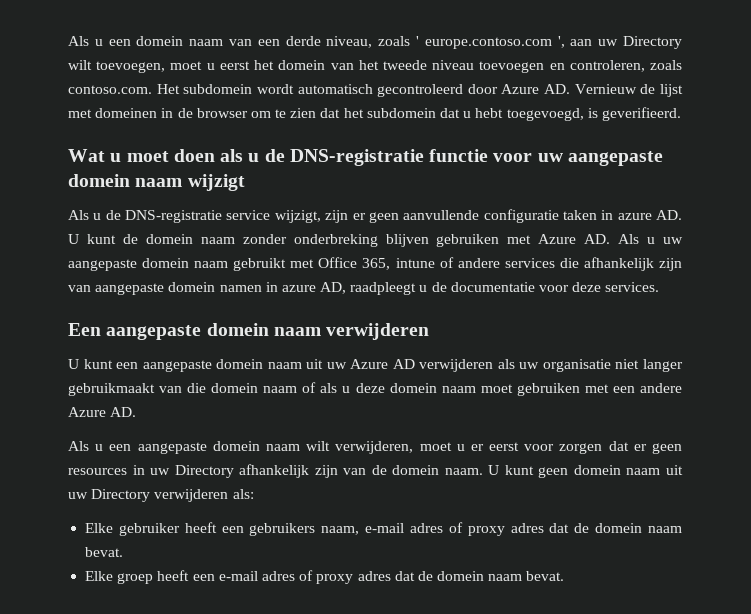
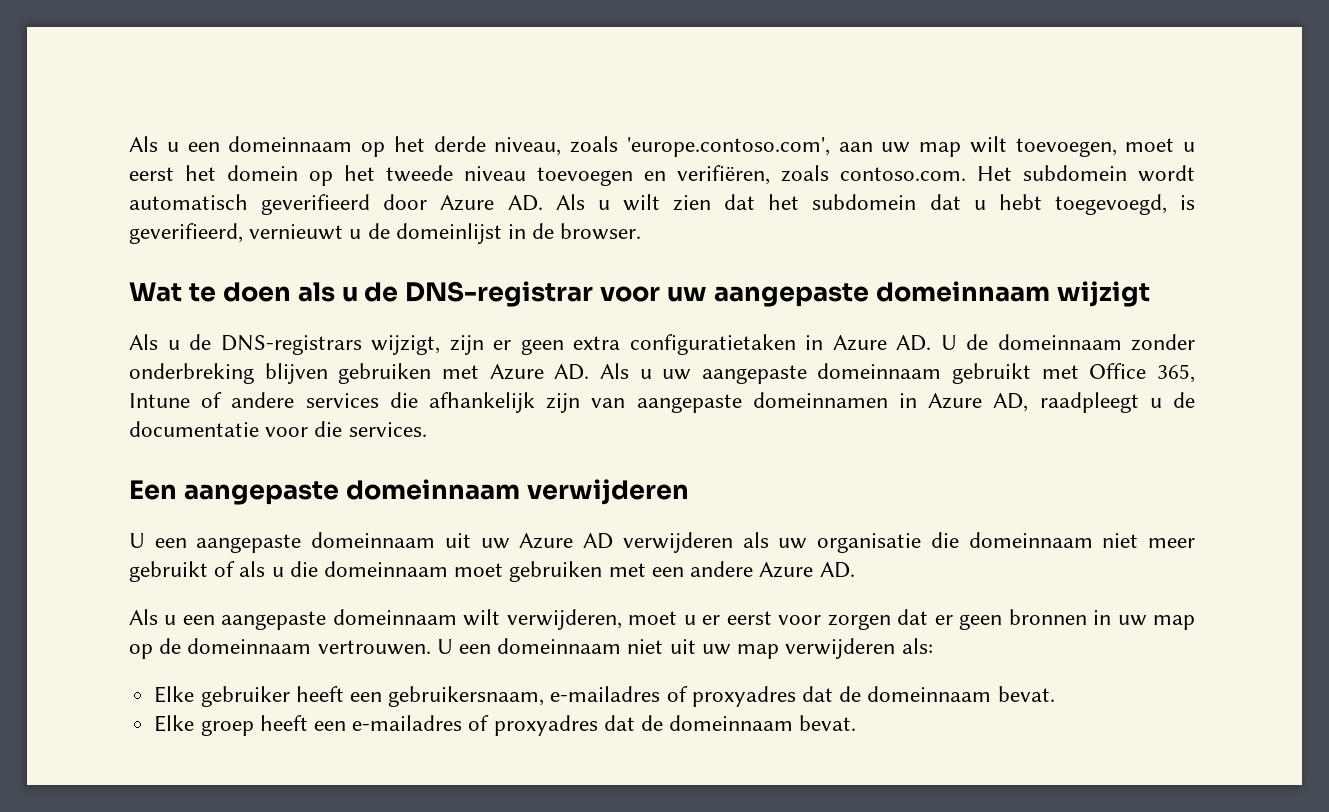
- Als u een domein naam van een derde niveau, zoals ' europe.contoso.com ', aan uw Directory wilt toevoegen, moet u eerst het domein van het tweede niveau toevoegen en controleren, zoals contoso.com. Het subdomein wordt automatisch gecontroleerd door Azure AD. Vernieuw de lijst met domeinen in de browser om te zien dat het subdomein dat u hebt toegevoegd, is geverifieerd.
+ Als u een domeinnaam op het derde niveau, zoals 'europe.contoso.com', aan uw map wilt toevoegen, moet u eerst het domein op het tweede niveau toevoegen en verifiëren, zoals contoso.com. Het subdomein wordt automatisch geverifieerd door Azure AD. Als u wilt zien dat het subdomein dat u hebt toegevoegd, is geverifieerd, vernieuwt u de domeinlijst in de browser.
- Wat u moet doen als u de DNS-registratie functie voor uw aangepaste domein naam wijzigt
+ Wat te doen als u de DNS-registrar voor uw aangepaste domeinnaam wijzigt
- Als u de DNS-registratie service wijzigt, zijn er geen aanvullende configuratie taken in azure AD. U kunt de domein naam zonder onderbreking blijven gebruiken met Azure AD. Als u uw aangepaste domein naam gebruikt met Office 365, intune of andere services die afhankelijk zijn van aangepaste domein namen in azure AD, raadpleegt u de documentatie voor deze services.
+ Als u de DNS-registrars wijzigt, zijn er geen extra configuratietaken in Azure AD. U de domeinnaam zonder onderbreking blijven gebruiken met Azure AD. Als u uw aangepaste domeinnaam gebruikt met Office 365, Intune of andere services die afhankelijk zijn van aangepaste domeinnamen in Azure AD, raadpleegt u de documentatie voor die services.
- Een aangepaste domein naam verwijderen
+ Een aangepaste domeinnaam verwijderen
- U kunt een aangepaste domein naam uit uw Azure AD verwijderen als uw organisatie niet langer gebruikmaakt van die domein naam of als u deze domein naam moet gebruiken met een andere Azure AD.
+ U een aangepaste domeinnaam uit uw Azure AD verwijderen als uw organisatie die domeinnaam niet meer gebruikt of als u die domeinnaam moet gebruiken met een andere Azure AD.
- Als u een aangepaste domein naam wilt verwijderen, moet u er eerst voor zorgen dat er geen resources in uw Directory afhankelijk zijn van de domein naam. U kunt geen domein naam uit uw Directory verwijderen als:
+ Als u een aangepaste domeinnaam wilt verwijderen, moet u er eerst voor zorgen dat er geen bronnen in uw map op de domeinnaam vertrouwen. U een domeinnaam niet uit uw map verwijderen als:
- Elke gebruiker heeft een gebruikers naam, e-mail adres of proxy adres dat de domein naam bevat.
+ Elke gebruiker heeft een gebruikersnaam, e-mailadres of proxyadres dat de domeinnaam bevat.
- Elke groep heeft een e-mail adres of proxy adres dat de domein naam bevat.
+ Elke groep heeft een e-mailadres of proxyadres dat de domeinnaam bevat.

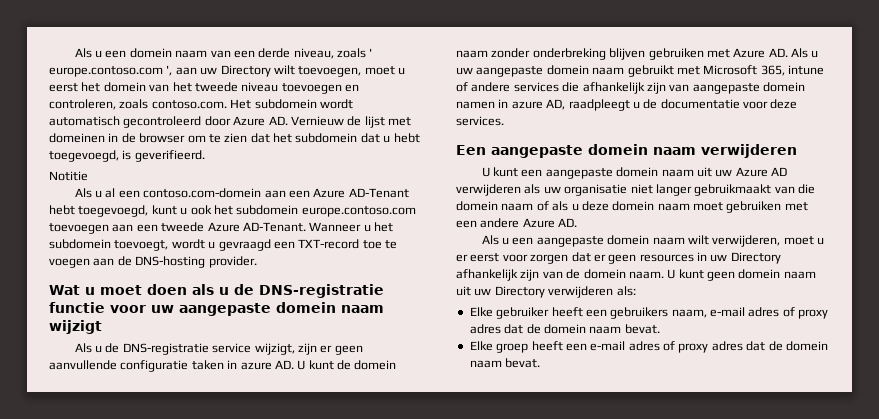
- Als u een domeinnaam op het derde niveau, zoals 'europe.contoso.com', aan uw map wilt toevoegen, moet u eerst het domein op het tweede niveau toevoegen en verifiëren, zoals contoso.com. Het subdomein wordt automatisch geverifieerd door Azure AD. Als u wilt zien dat het subdomein dat u hebt toegevoegd, is geverifieerd, vernieuwt u de domeinlijst in de browser.
+ Als u een domein naam van een derde niveau, zoals ' europe.contoso.com ', aan uw Directory wilt toevoegen, moet u eerst het domein van het tweede niveau toevoegen en controleren, zoals contoso.com. Het subdomein wordt automatisch gecontroleerd door Azure AD. Vernieuw de lijst met domeinen in de browser om te zien dat het subdomein dat u hebt toegevoegd, is geverifieerd.
+ Notitie
+ Als u al een contoso.com-domein aan een Azure AD-Tenant hebt toegevoegd, kunt u ook het subdomein europe.contoso.com toevoegen aan een tweede Azure AD-Tenant. Wanneer u het subdomein toevoegt, wordt u gevraagd een TXT-record toe te voegen aan de DNS-hosting provider.
- Wat te doen als u de DNS-registrar voor uw aangepaste domeinnaam wijzigt
+ Wat u moet doen als u de DNS-registratie functie voor uw aangepaste domein naam wijzigt
- Als u de DNS-registrars wijzigt, zijn er geen extra configuratietaken in Azure AD. U de domeinnaam zonder onderbreking blijven gebruiken met Azure AD. Als u uw aangepaste domeinnaam gebruikt met Office 365, Intune of andere services die afhankelijk zijn van aangepaste domeinnamen in Azure AD, raadpleegt u de documentatie voor die services.
+ Als u de DNS-registratie service wijzigt, zijn er geen aanvullende configuratie taken in azure AD. U kunt de domein naam zonder onderbreking blijven gebruiken met Azure AD. Als u uw aangepaste domein naam gebruikt met Microsoft 365, intune of andere services die afhankelijk zijn van aangepaste domein namen in azure AD, raadpleegt u de documentatie voor deze services.
- Een aangepaste domeinnaam verwijderen
+ Een aangepaste domein naam verwijderen
- U een aangepaste domeinnaam uit uw Azure AD verwijderen als uw organisatie die domeinnaam niet meer gebruikt of als u die domeinnaam moet gebruiken met een andere Azure AD.
+ U kunt een aangepaste domein naam uit uw Azure AD verwijderen als uw organisatie niet langer gebruikmaakt van die domein naam of als u deze domein naam moet gebruiken met een andere Azure AD.
- Als u een aangepaste domeinnaam wilt verwijderen, moet u er eerst voor zorgen dat er geen bronnen in uw map op de domeinnaam vertrouwen. U een domeinnaam niet uit uw map verwijderen als:
+ Als u een aangepaste domein naam wilt verwijderen, moet u er eerst voor zorgen dat er geen resources in uw Directory afhankelijk zijn van de domein naam. U kunt geen domein naam uit uw Directory verwijderen als:
- Elke gebruiker heeft een gebruikersnaam, e-mailadres of proxyadres dat de domeinnaam bevat.
+ Elke gebruiker heeft een gebruikers naam, e-mail adres of proxy adres dat de domein naam bevat.
- Elke groep heeft een e-mailadres of proxyadres dat de domeinnaam bevat.
+ Elke groep heeft een e-mail adres of proxy adres dat de domein naam bevat.

